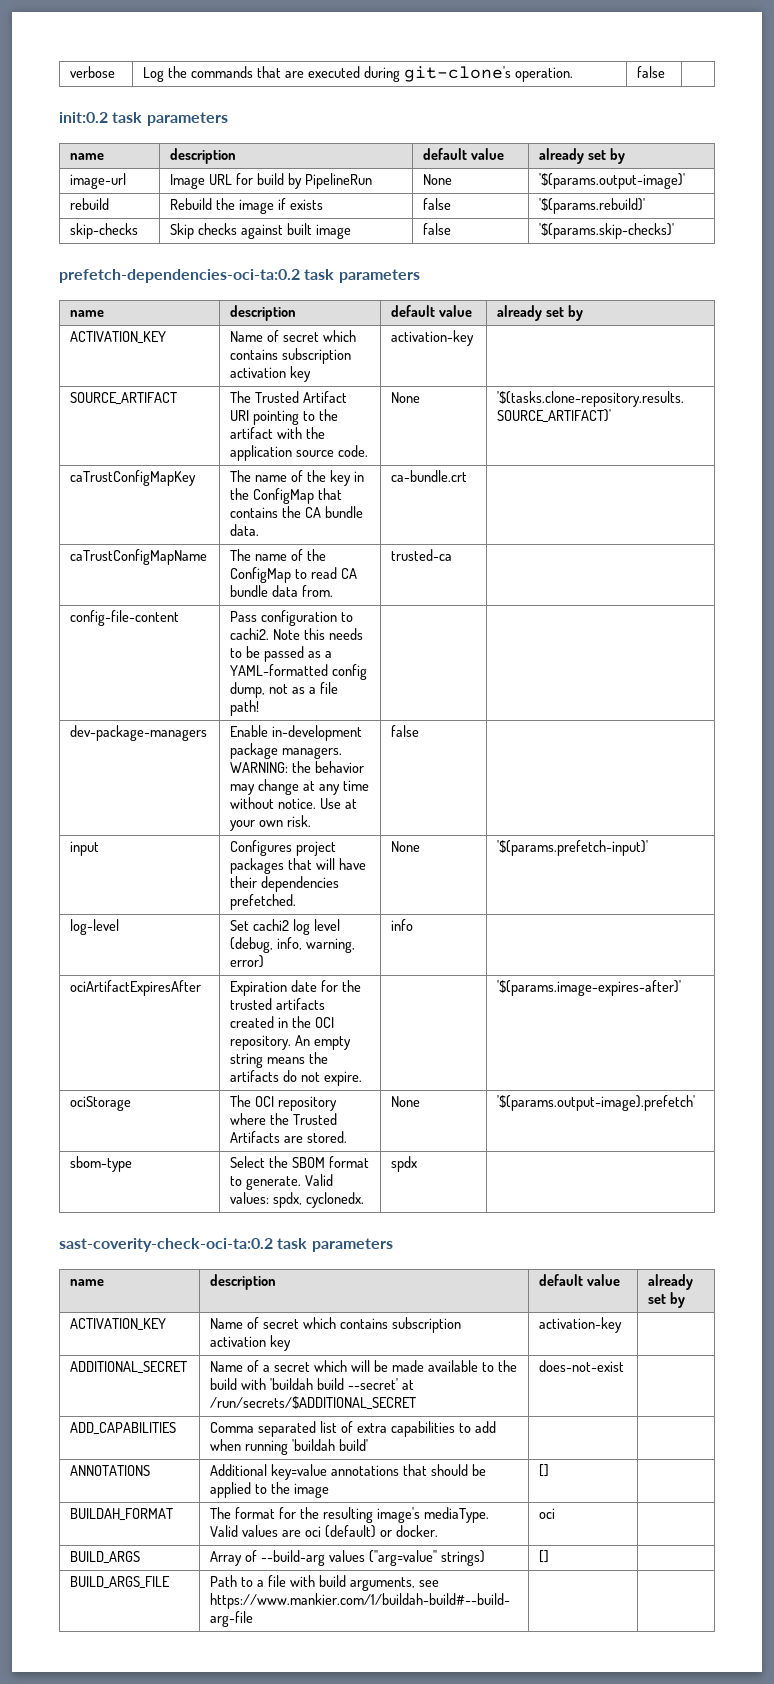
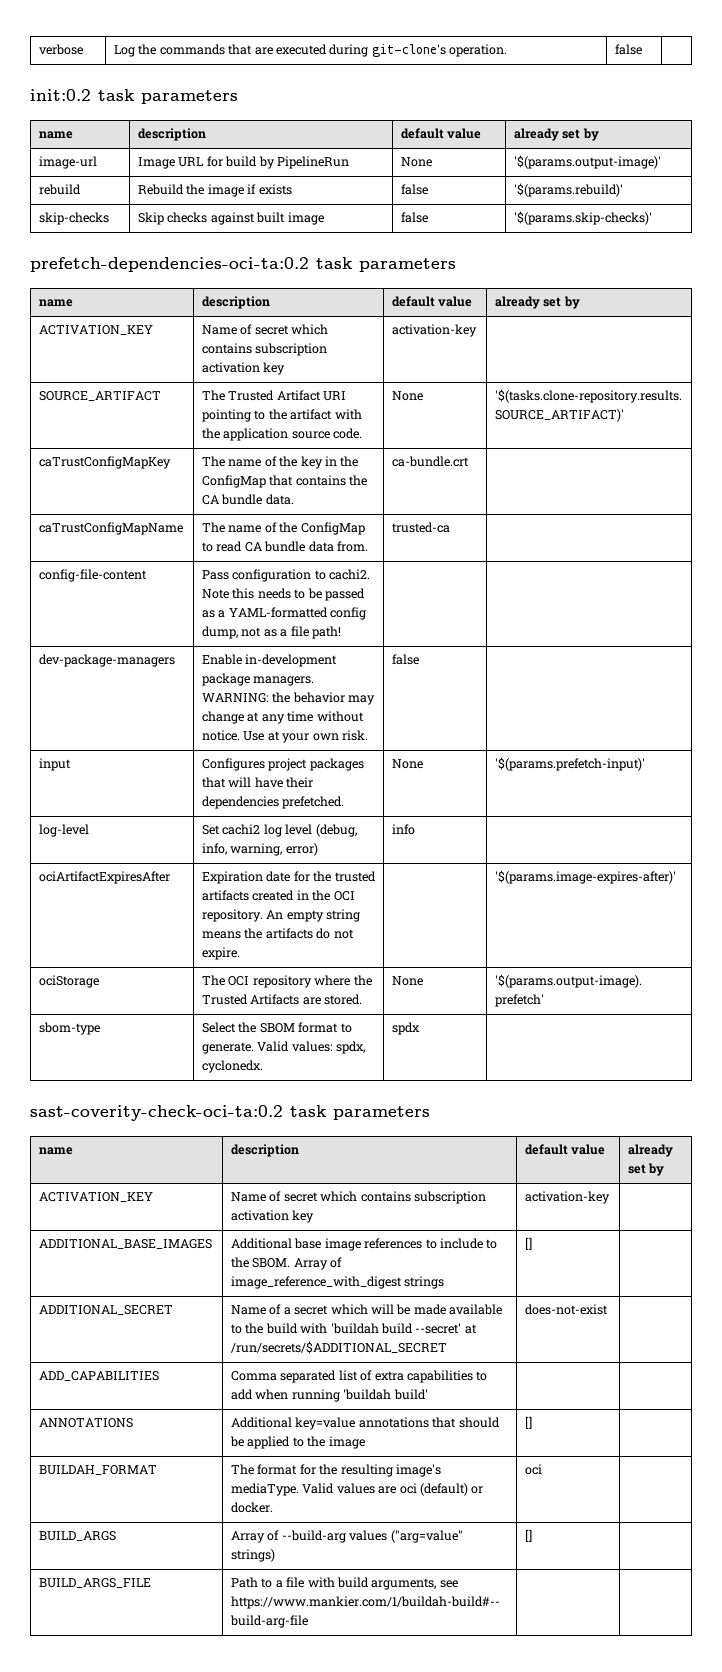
+ ADDITIONAL_BASE_IMAGES | Additional base image references to include to the SBOM. Array of image_reference_with_digest strings | [] |

